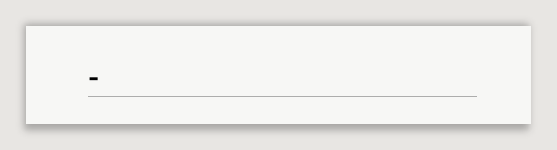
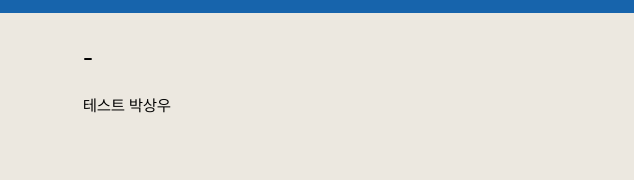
+ 테스트 박상우

